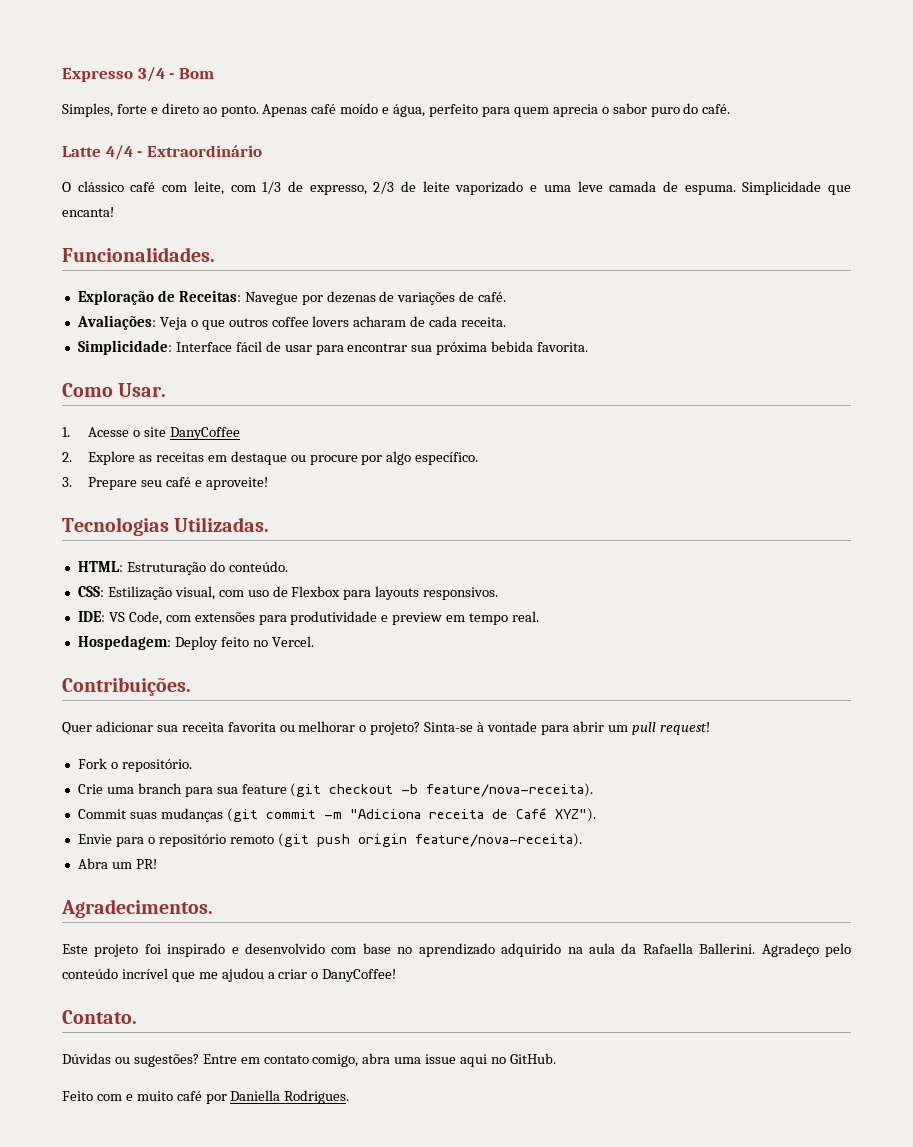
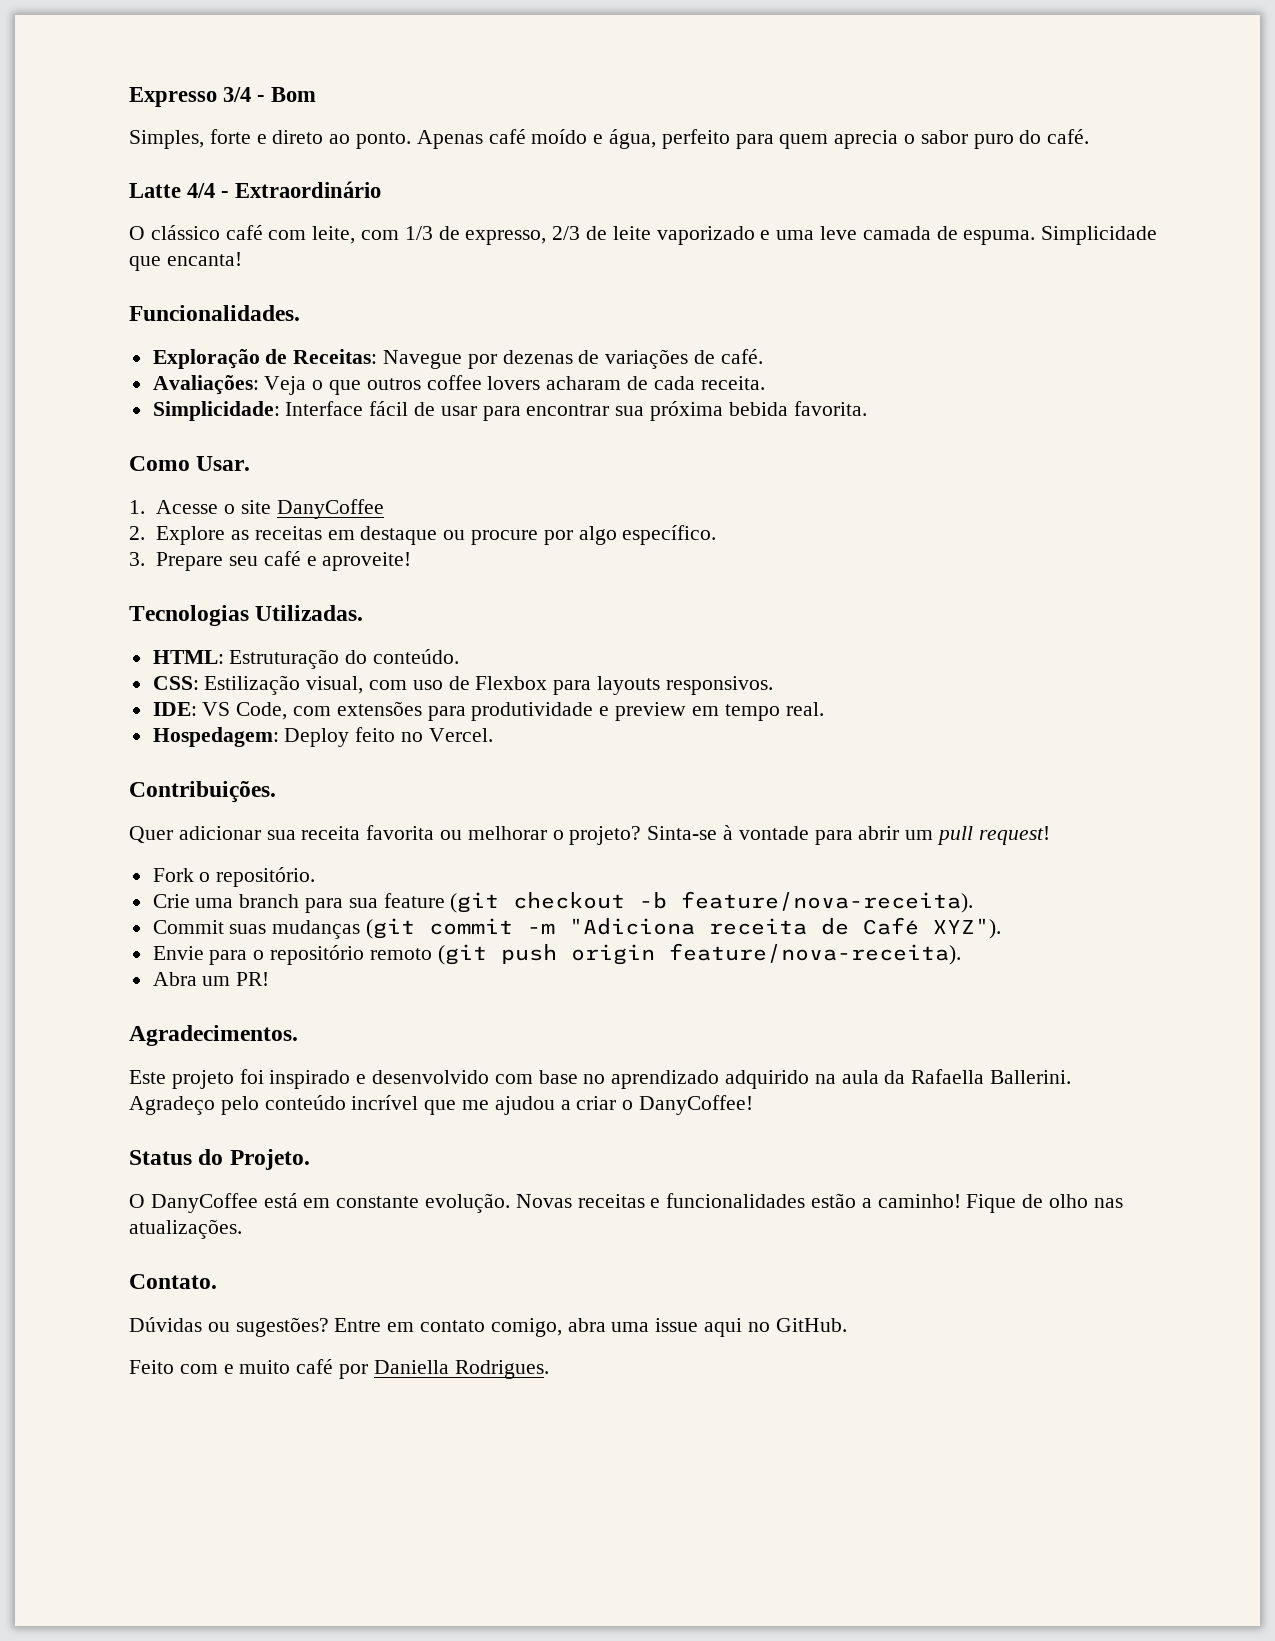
+ Status do Projeto.
+ O DanyCoffee está em constante evolução. Novas receitas e funcionalidades estão a caminho! Fique de olho nas atualizações.

